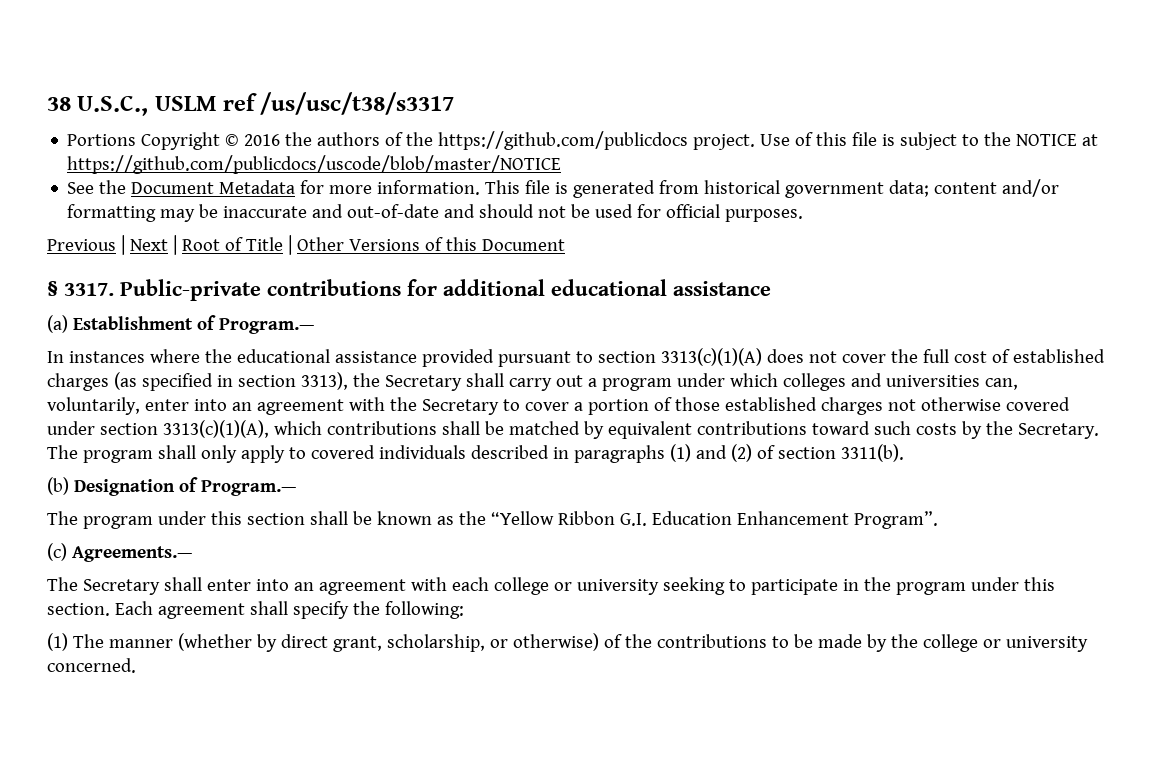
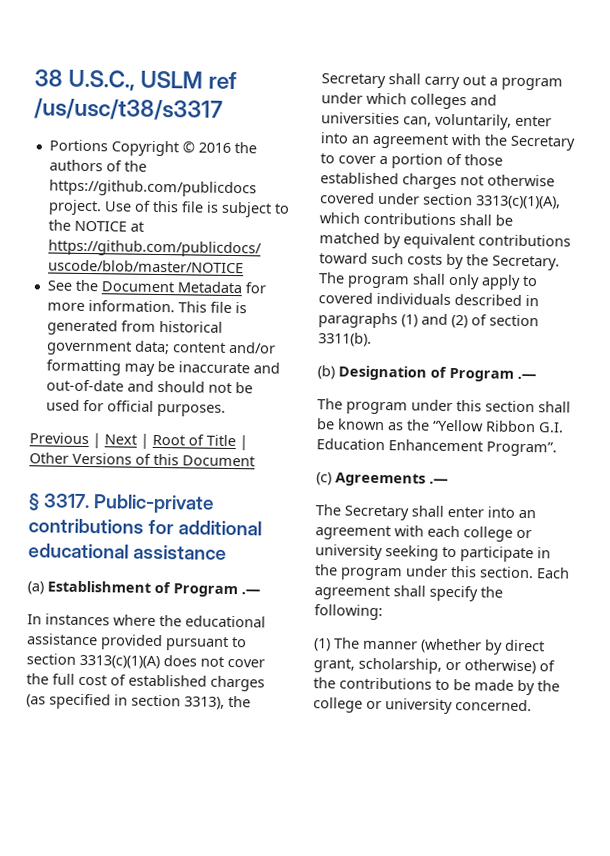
- (a) Establishment of Program.—
+ (a) Establishment of Program .—
- (b) Designation of Program.—
+ (b) Designation of Program .—
- (c) Agreements.—
+ (c) Agreements .—

